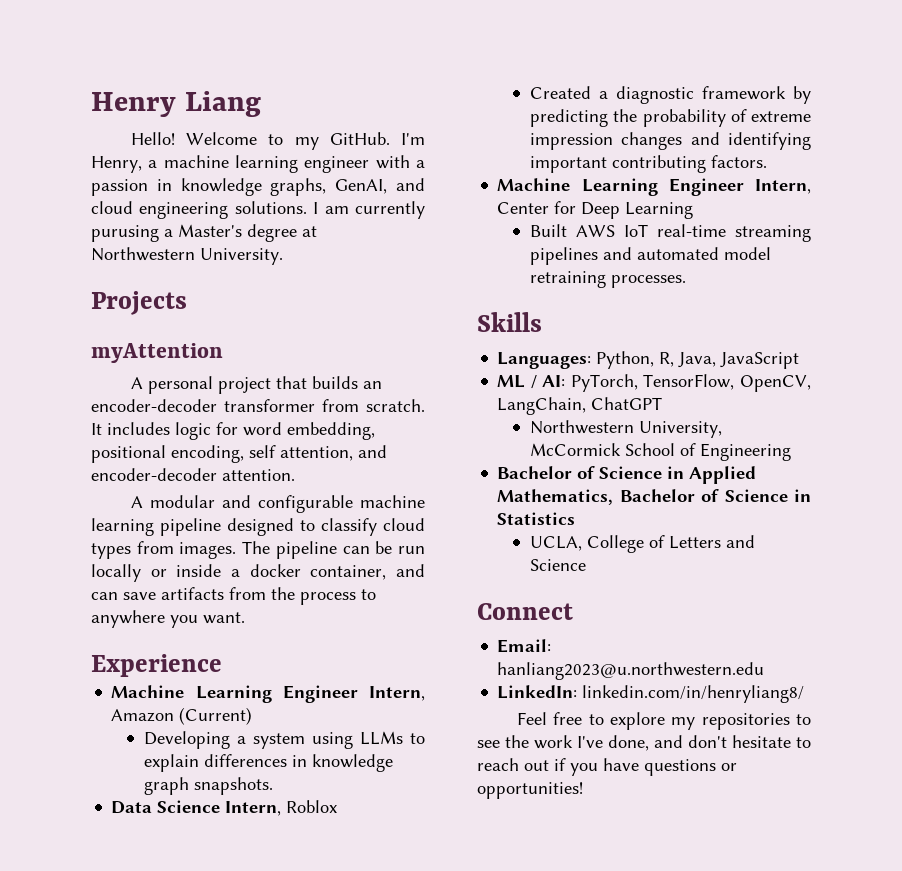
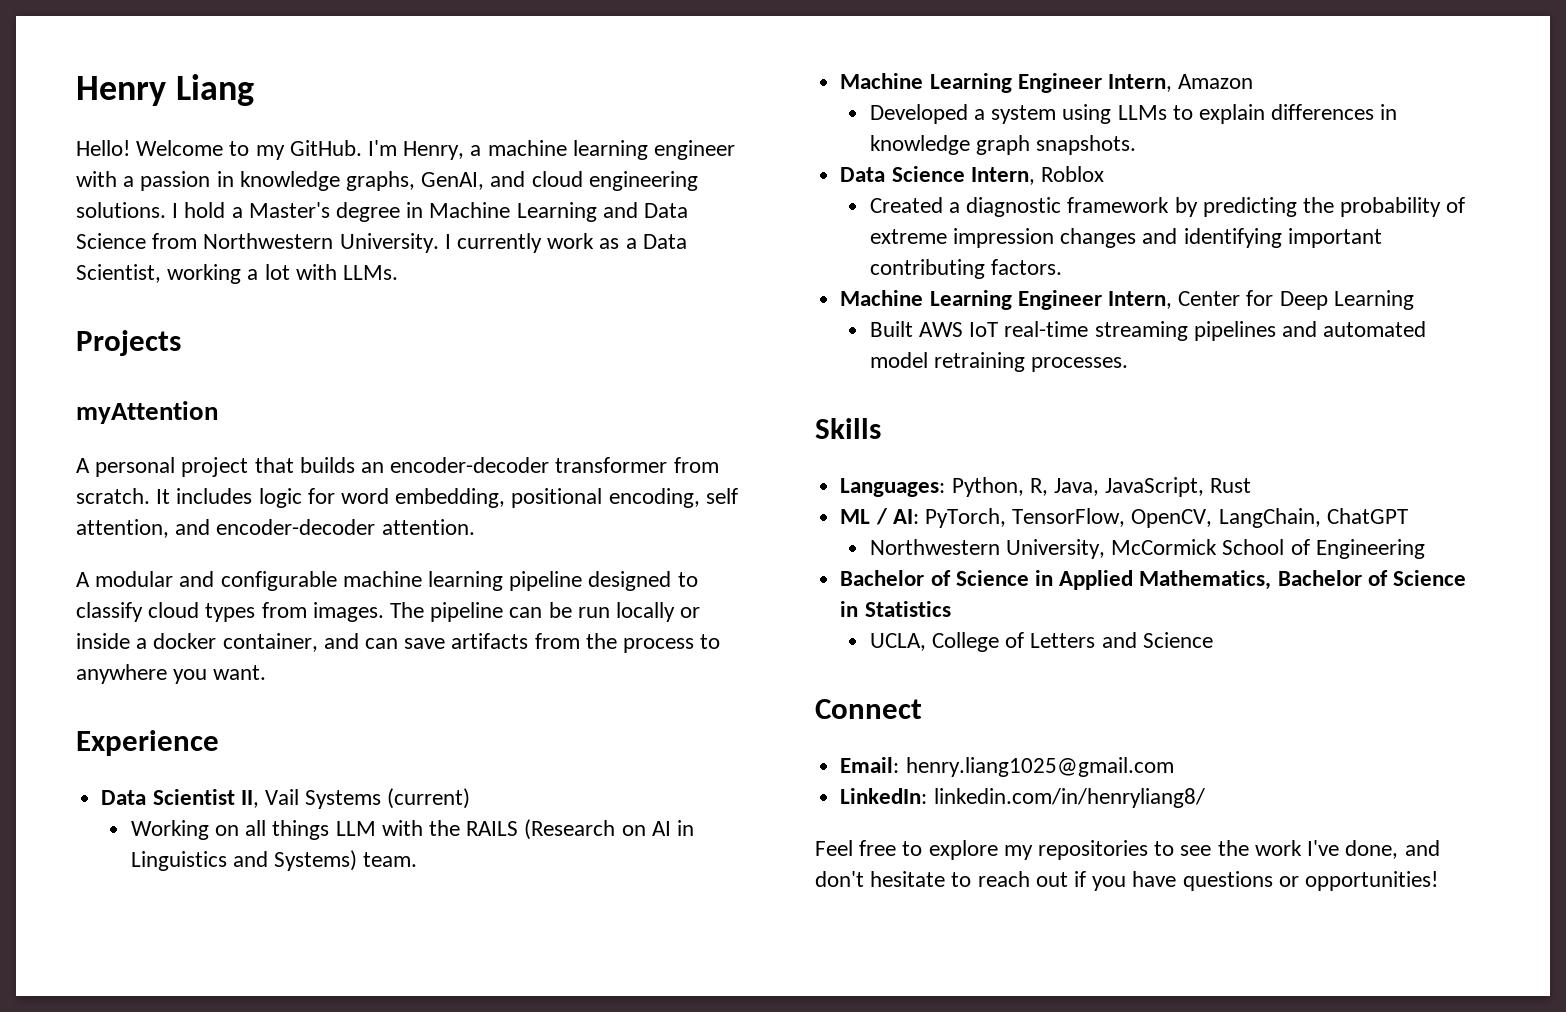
- I am currently purusing a Master's degree at Northwestern University.
+ I hold a Master's degree in Machine Learning and Data Science from Northwestern University. I currently work as a Data Scientist, working a lot with LLMs.
+ Data Scientist II, Vail Systems (current)
+ Working on all things LLM with the RAILS (Research on AI in Linguistics and Systems) team.
- Machine Learning Engineer Intern, Amazon (Current)
- Developing a system using LLMs to explain differences in knowledge graph snapshots.
+ Machine Learning Engineer Intern, Amazon
+ Developed a system using LLMs to explain differences in knowledge graph snapshots.
- Languages: Python, R, Java, JavaScript
+ Languages: Python, R, Java, JavaScript, Rust
- Email: hanliang2023@u.northwestern.edu
+ Email: henry.liang1025@gmail.com

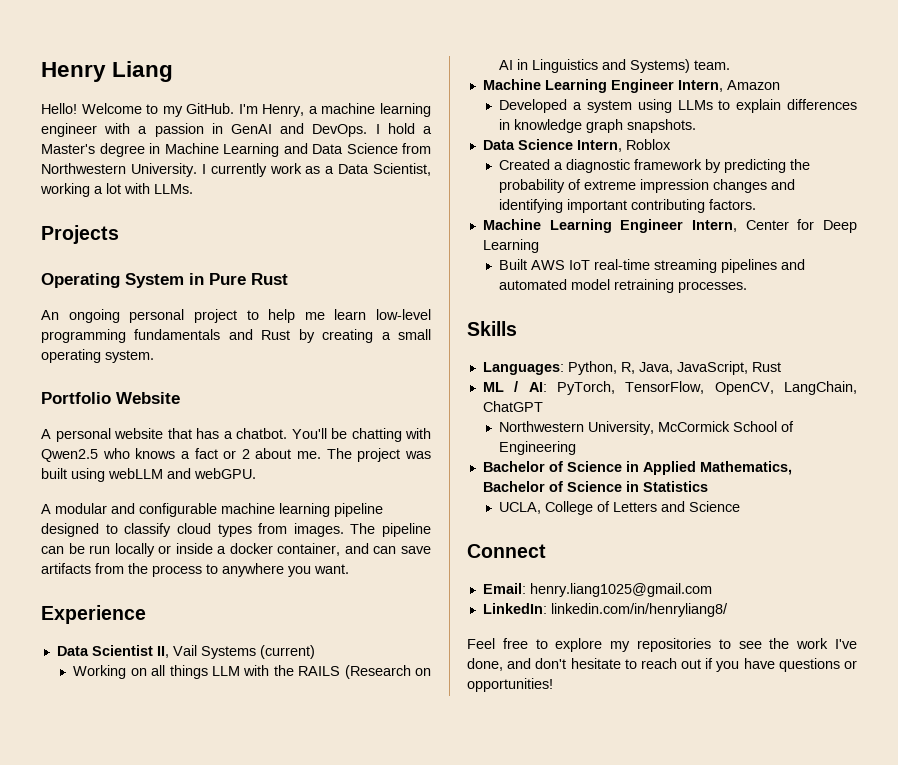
- I'm Henry, a machine learning engineer with a passion in knowledge graphs, GenAI, and cloud engineering solutions.
+ I'm Henry, a machine learning engineer with a passion in GenAI and DevOps.
- myAttention
- A personal project that builds an encoder-decoder transformer from scratch. It includes logic for word embedding, positional encoding, self attention, and encoder-decoder attention.
+ Operating System in Pure Rust
+ An ongoing personal project to help me learn low-level programming fundamentals and Rust by creating a small operating system.
+ Portfolio Website
+ A personal website that has a chatbot. You'll be chatting with Qwen2.5 who knows a fact or 2 about me. The project was built using webLLM and webGPU.

